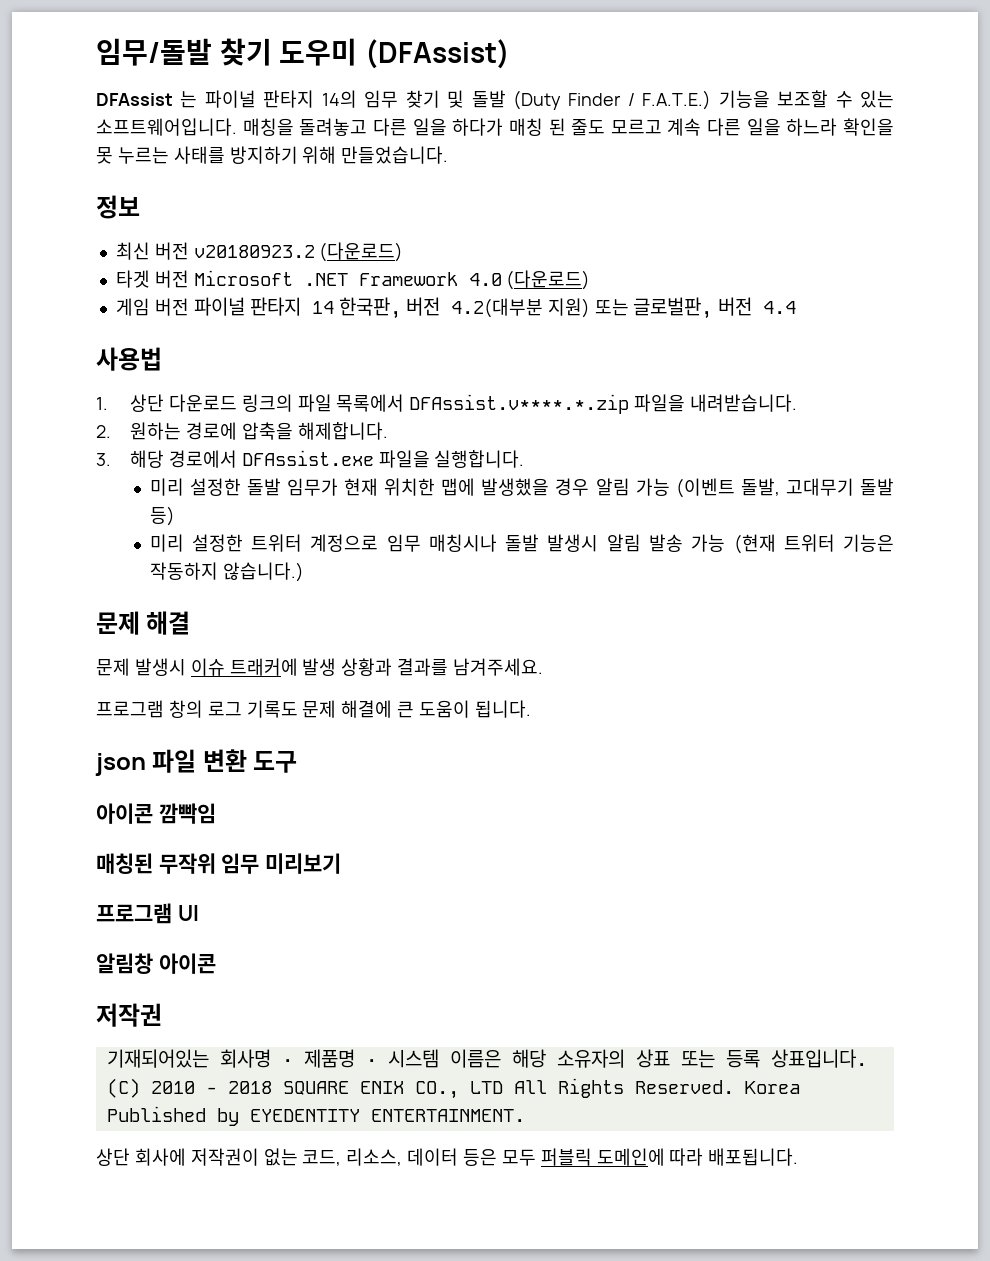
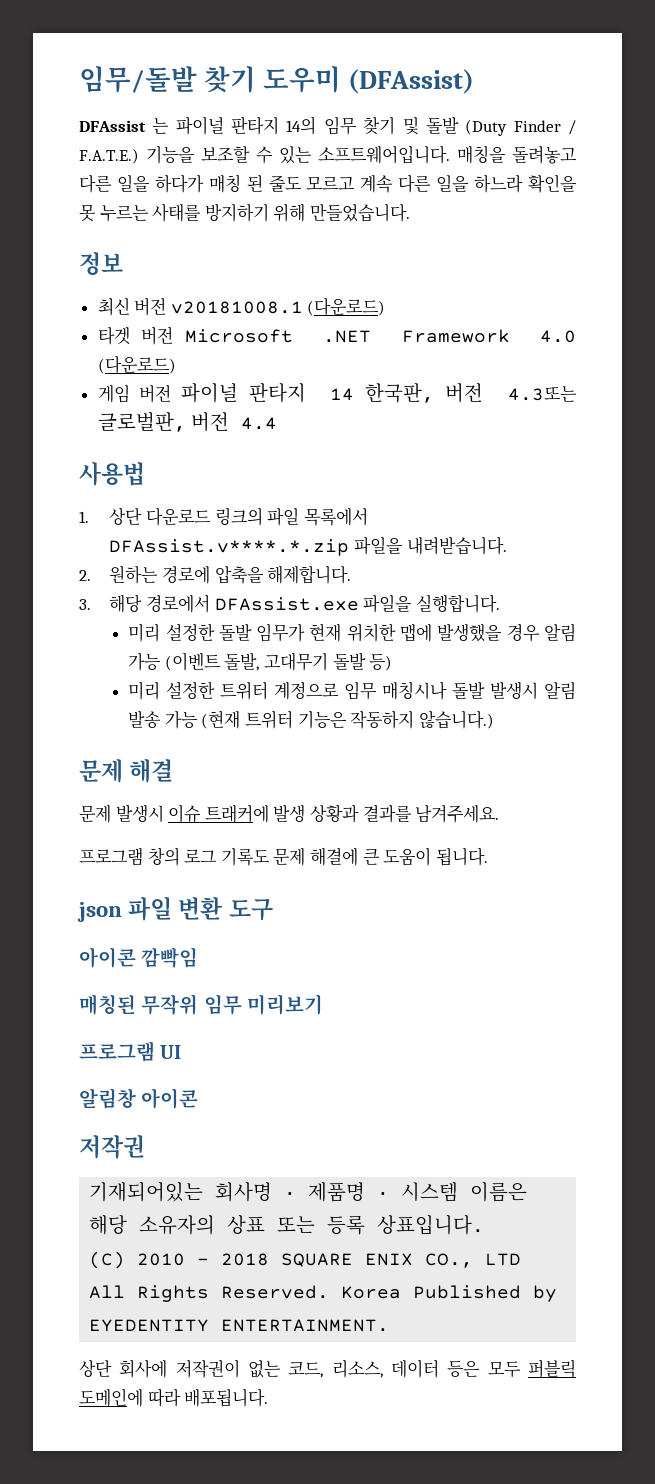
- 최신 버전 v20180923.2 (다운로드)
+ 최신 버전 v20181008.1 (다운로드)
- 게임 버전 파이널 판타지 14 한국판, 버전 4.2(대부분 지원) 또는 글로벌판, 버전 4.4
+ 게임 버전 파이널 판타지 14 한국판, 버전 4.3또는 글로벌판, 버전 4.4

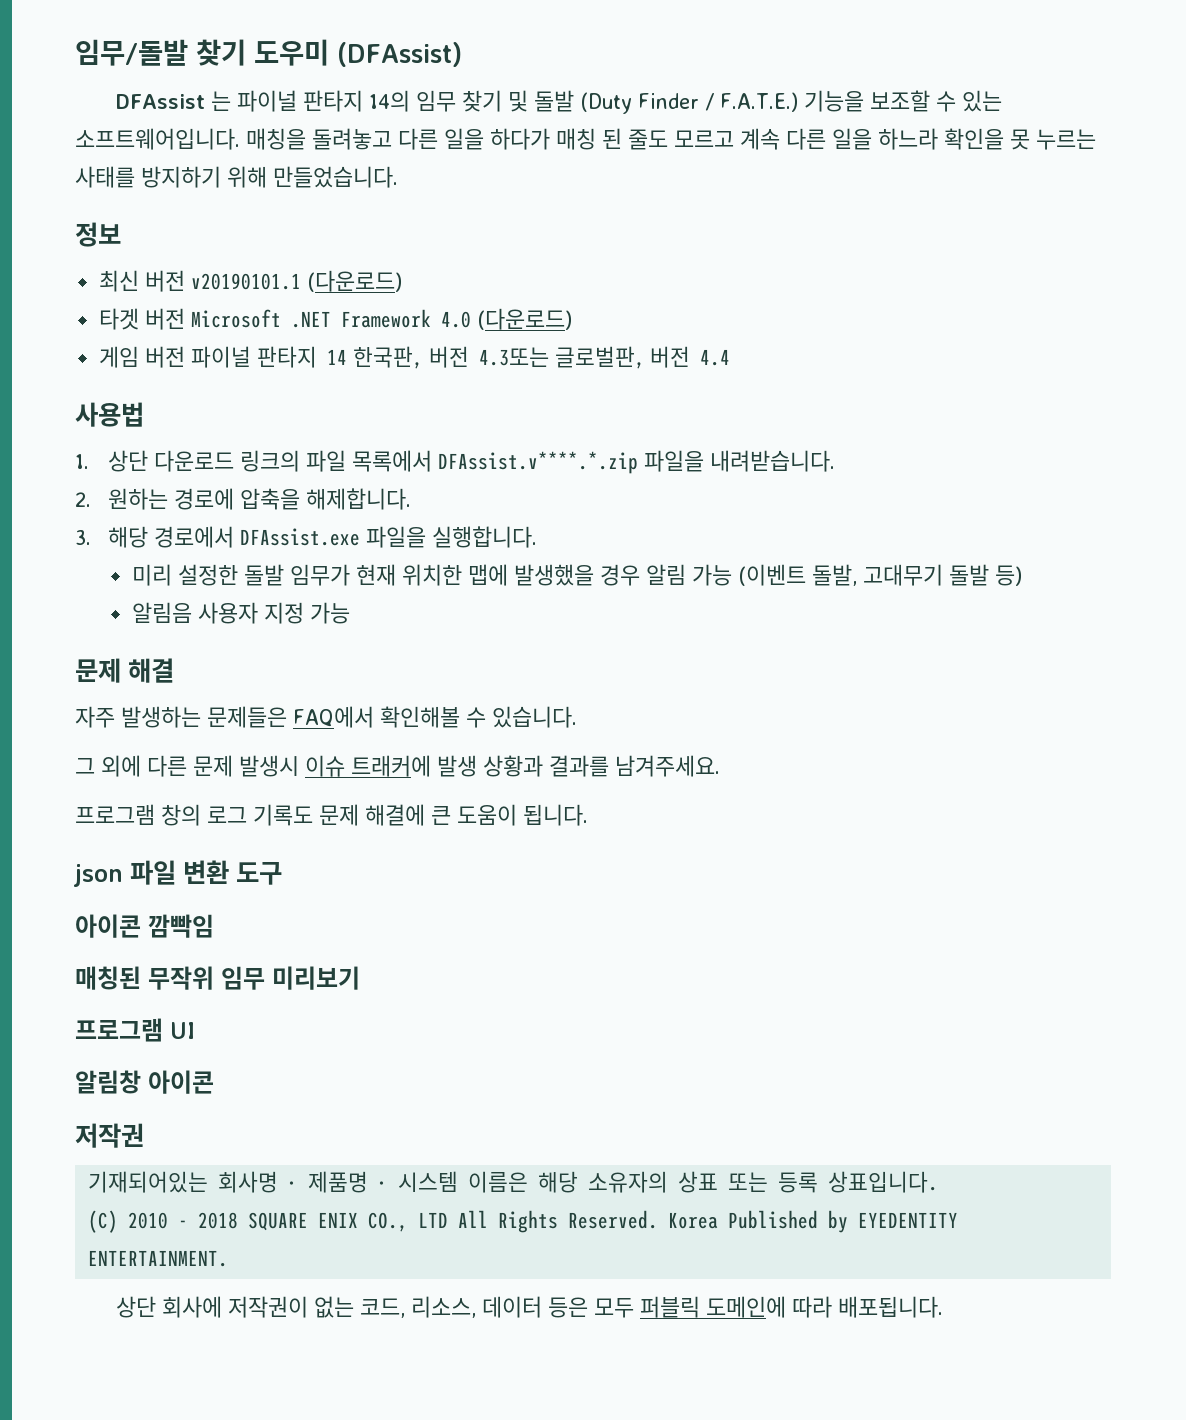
- 최신 버전 v20181008.1 (다운로드)
+ 최신 버전 v20190101.1 (다운로드)
- 미리 설정한 트위터 계정으로 임무 매칭시나 돌발 발생시 알림 발송 가능 (현재 트위터 기능은 작동하지 않습니다.)
+ 알림음 사용자 지정 가능
  문제 해결
- 문제 발생시 이슈 트래커에 발생 상황과 결과를 남겨주세요.
+ 자주 발생하는 문제들은 FAQ에서 확인해볼 수 있습니다.
+ 그 외에 다른 문제 발생시 이슈 트래커에 발생 상황과 결과를 남겨주세요.

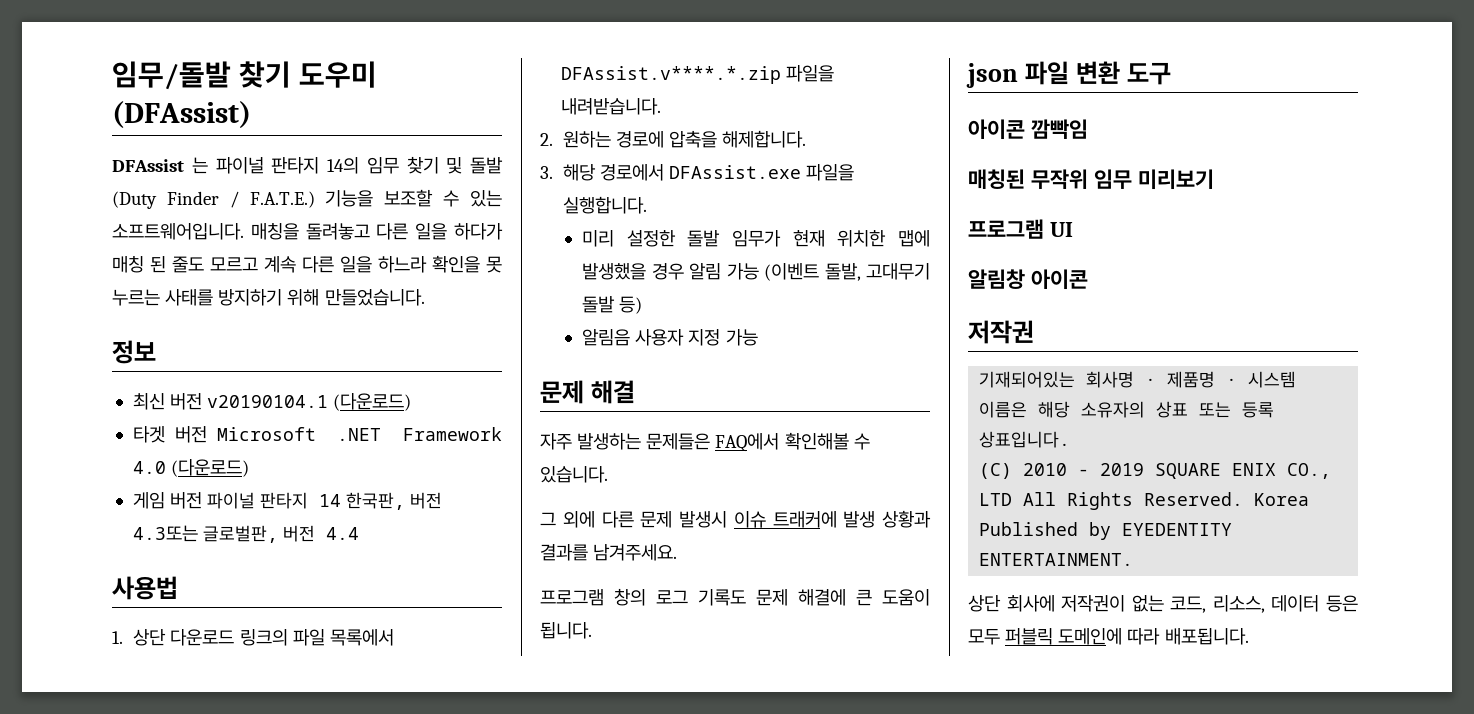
- 최신 버전 v20190101.1 (다운로드)
+ 최신 버전 v20190104.1 (다운로드)
- (C) 2010 - 2018 SQUARE ENIX CO., LTD All Rights Reserved.
+ (C) 2010 - 2019 SQUARE ENIX CO., LTD All Rights Reserved.

